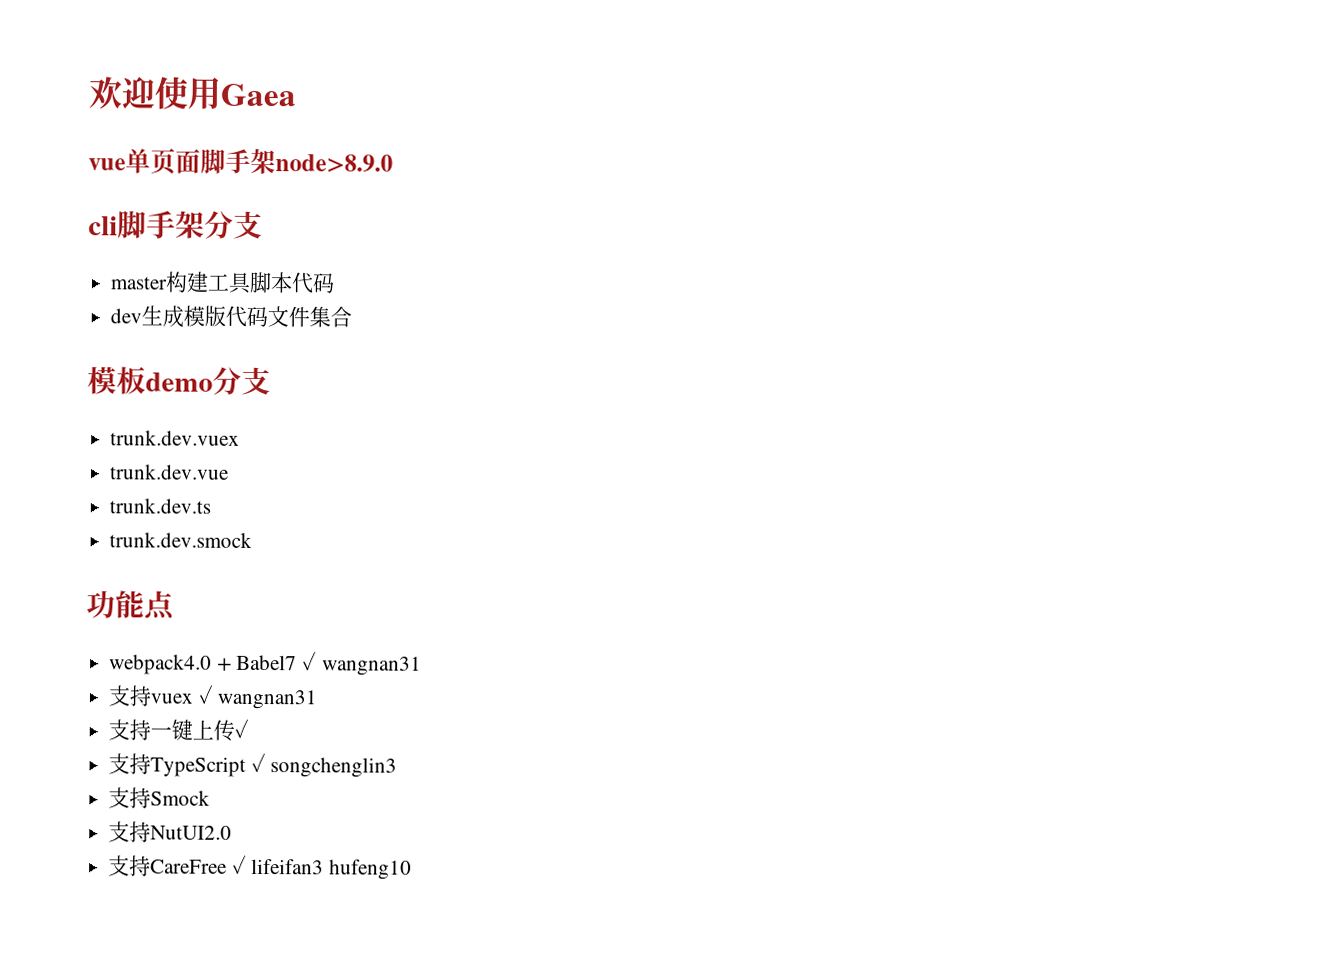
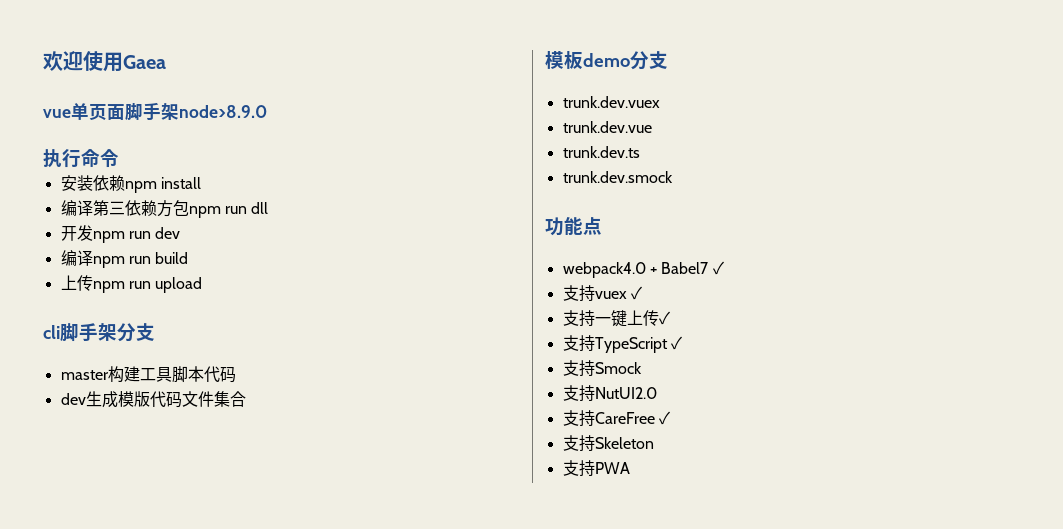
+ 执行命令
+ 安装依赖npm install
+ 编译第三依赖方包npm run dll
+ 开发npm run dev
+ 编译npm run build
+ 上传npm run upload
- webpack4.0 + Babel7 ✓ wangnan31
+ webpack4.0 + Babel7 ✓
- 支持vuex ✓ wangnan31
+ 支持vuex ✓
- 支持TypeScript ✓ songchenglin3
+ 支持TypeScript ✓
- 支持CareFree ✓ lifeifan3 hufeng10
+ 支持CareFree ✓
+ 支持Skeleton
+ 支持PWA

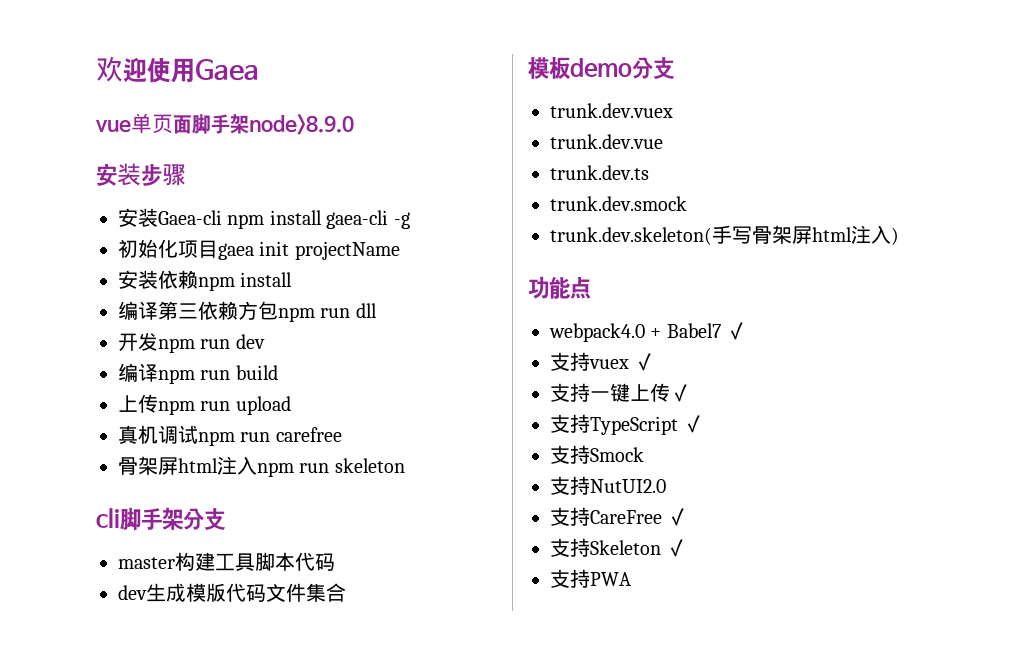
- 执行命令
+ 安装步骤
+ 安装Gaea-cli npm install gaea-cli -g
+ 初始化项目gaea init projectName
+ 真机调试npm run carefree
+ 骨架屏html注入npm run skeleton
+ trunk.dev.skeleton(手写骨架屏html注入)
- 支持Skeleton
+ 支持Skeleton ✓

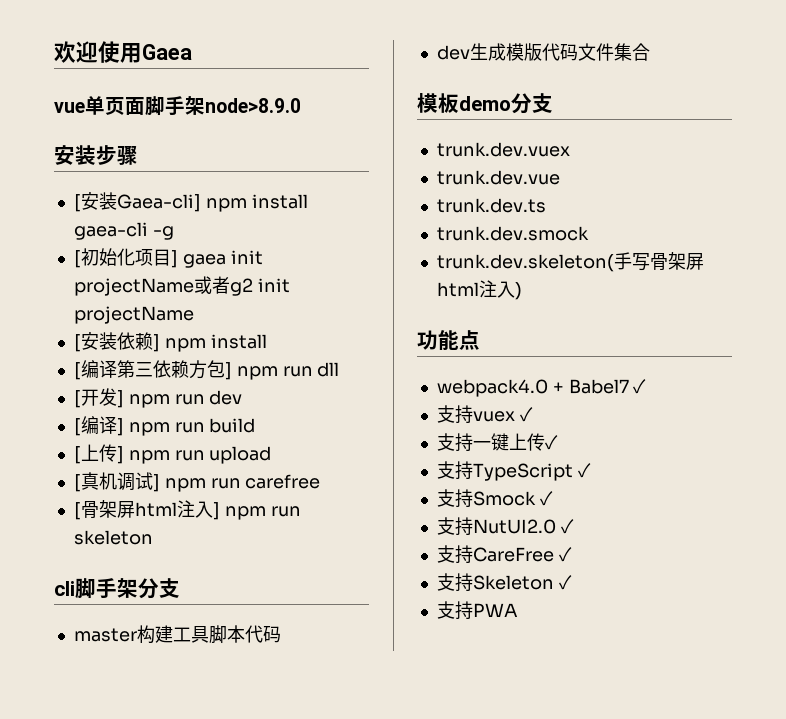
- 安装Gaea-cli npm install gaea-cli -g
+ [安装Gaea-cli] npm install gaea-cli -g
- 初始化项目gaea init projectName
- 安装依赖npm install
+ [初始化项目] gaea init projectName或者g2 init projectName
+ [安装依赖] npm install
- 编译第三依赖方包npm run dll
+ [编译第三依赖方包] npm run dll
- 开发npm run dev
+ [开发] npm run dev
- 编译npm run build
+ [编译] npm run build
- 上传npm run upload
+ [上传] npm run upload
- 真机调试npm run carefree
+ [真机调试] npm run carefree
- 骨架屏html注入npm run skeleton
+ [骨架屏html注入] npm run skeleton
- 支持Smock
+ 支持Smock ✓
- 支持NutUI2.0
+ 支持NutUI2.0 ✓

